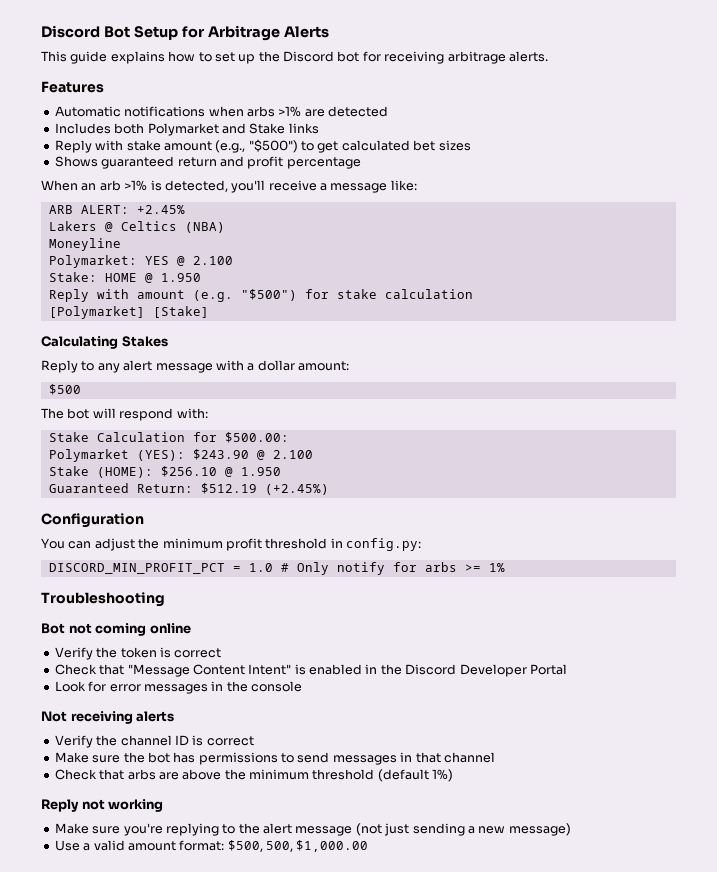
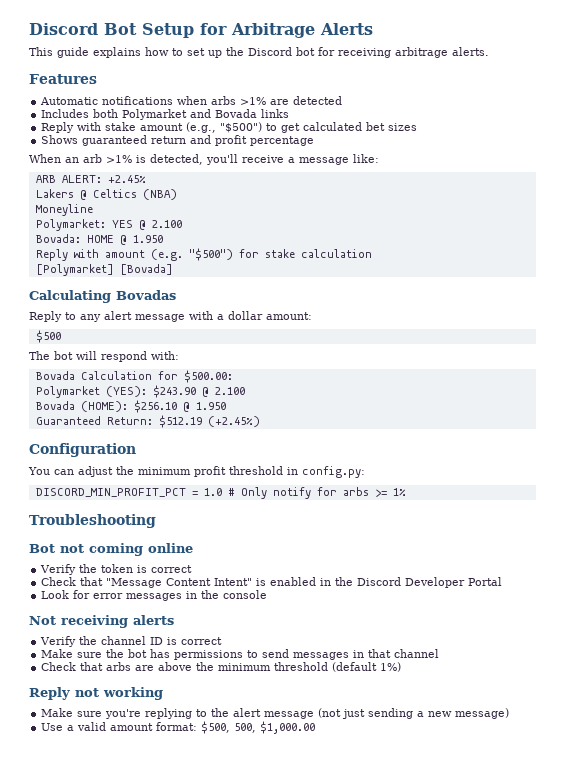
- Includes both Polymarket and Stake links
+ Includes both Polymarket and Bovada links
- Stake: HOME @ 1.950
+ Bovada: HOME @ 1.950
- [Polymarket] [Stake]
+ [Polymarket] [Bovada]
- Calculating Stakes
+ Calculating Bovadas
- Stake Calculation for $500.00:
+ Bovada Calculation for $500.00:
- Stake (HOME): $256.10 @ 1.950
+ Bovada (HOME): $256.10 @ 1.950

